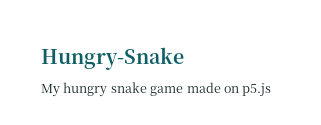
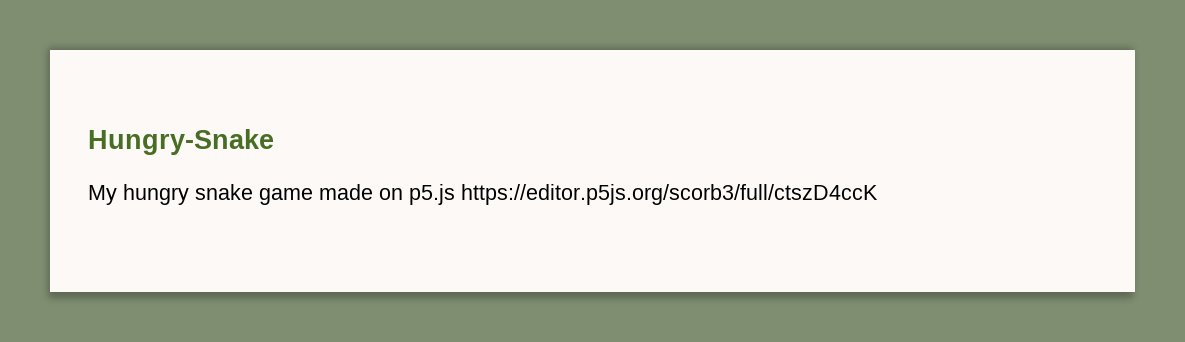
- My hungry snake game made on p5.js
+ My hungry snake game made on p5.js https://editor.p5js.org/scorb3/full/ctszD4ccK

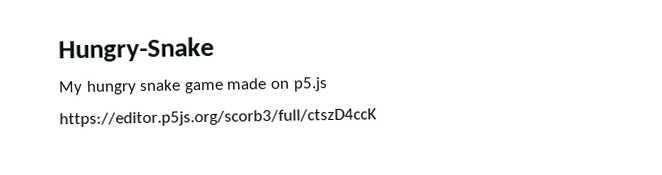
- My hungry snake game made on p5.js https://editor.p5js.org/scorb3/full/ctszD4ccK
+ My hungry snake game made on p5.js
+ https://editor.p5js.org/scorb3/full/ctszD4ccK

